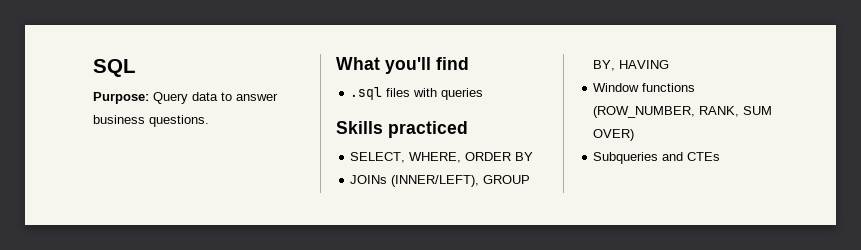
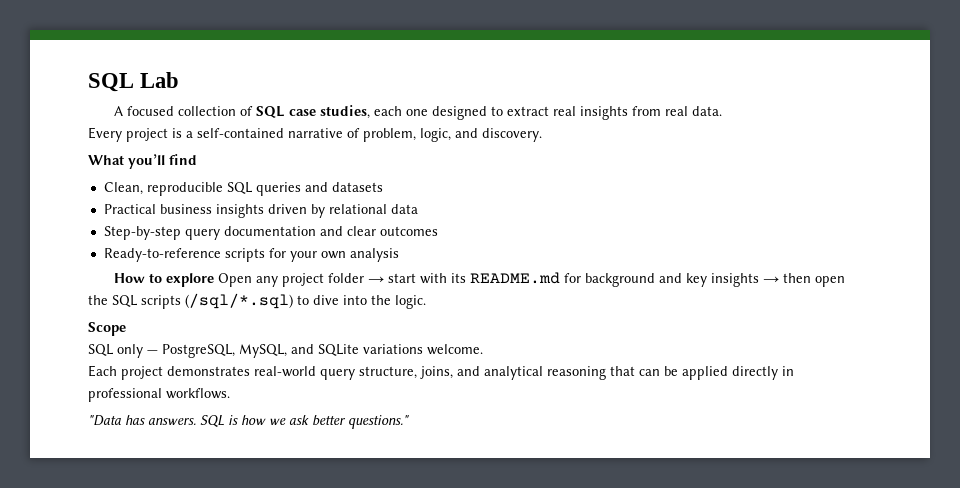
- SQL
- Purpose: Query data to answer business questions.
- What you'll find
- .sql files with queries
- Skills practiced
- SELECT, WHERE, ORDER BY
- JOINs (INNER/LEFT), GROUP BY, HAVING
- Window functions (ROW_NUMBER, RANK, SUM OVER)
- Subqueries and CTEs
+ SQL Lab
+ A focused collection of SQL case studies, each one designed to extract real insights from real data.
+ Every project is a self-contained narrative of problem, logic, and discovery.
+ What you’ll find
+ Clean, reproducible SQL queries and datasets
+ Practical business insights driven by relational data
+ Step-by-step query documentation and clear outcomes
+ Ready-to-reference scripts for your own analysis
+ How to explore Open any project folder → start with its README.md for background and key insights → then open the SQL scripts (/sql/*.sql) to dive into the logic.
+ Scope
+ SQL only — PostgreSQL, MySQL, and SQLite variations welcome.
+ Each project demonstrates real-world query structure, joins, and analytical reasoning that can be applied directly in professional workflows.
+ "Data has answers. SQL is how we ask better questions."

